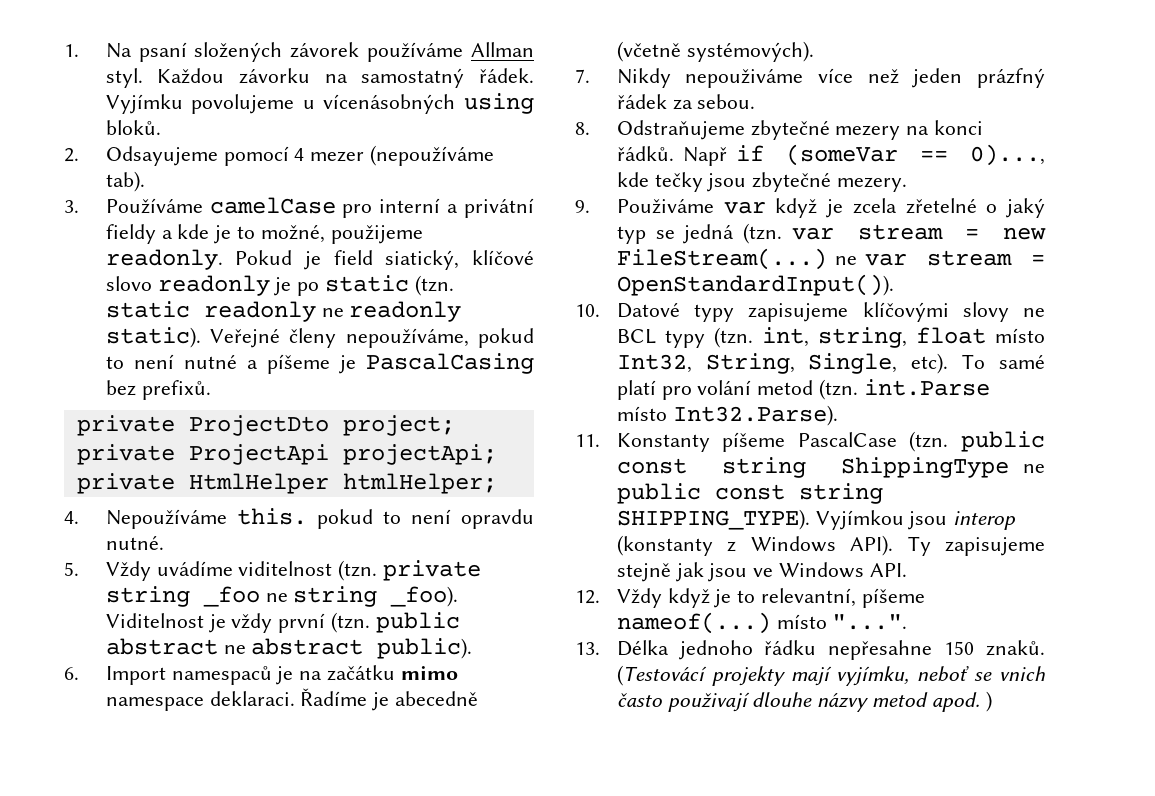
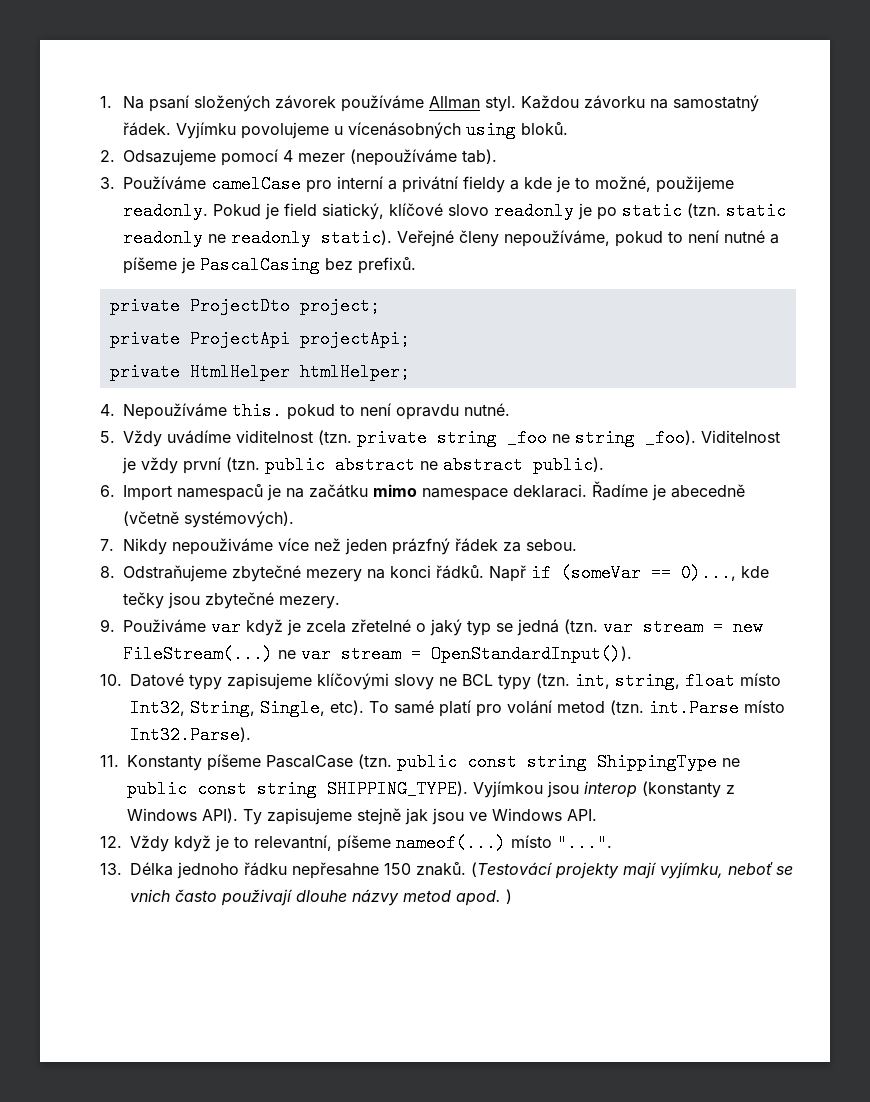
- 2. Odsayujeme pomocí 4 mezer (nepoužíváme tab).
+ 2. Odsazujeme pomocí 4 mezer (nepoužíváme tab).

